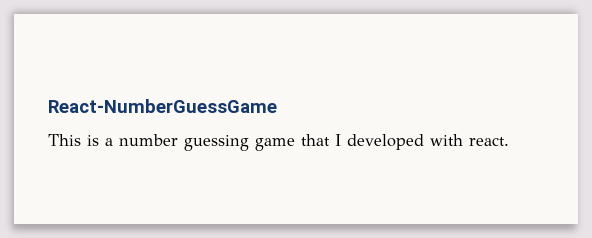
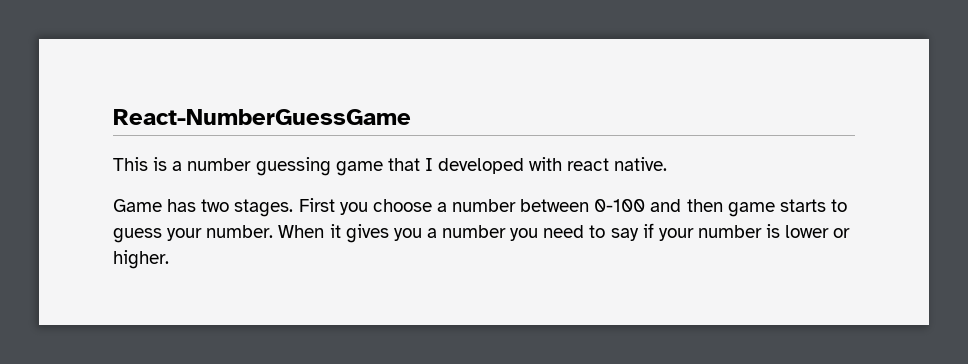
- This is a number guessing game that I developed with react.
+ This is a number guessing game that I developed with react native.
+ Game has two stages. First you choose a number between 0-100 and then game starts to guess your number. When it gives you a number you need to say if your number is lower or higher.

